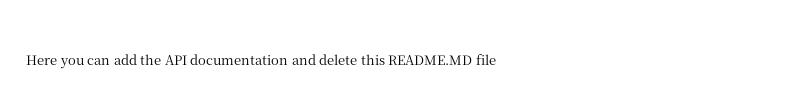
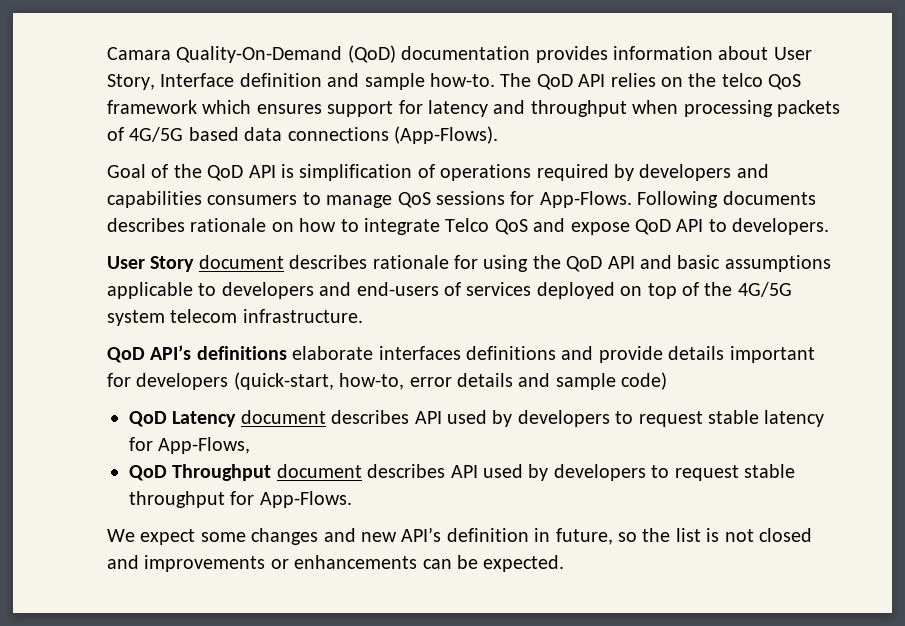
- Here you can add the API documentation and delete this README.MD file
+ Camara Quality-On-Demand (QoD) documentation provides information about User Story, Interface definition and sample how-to. The QoD API relies on the telco QoS framework which ensures support for latency and throughput when processing packets of 4G/5G based data connections (App-Flows).
+ Goal of the QoD API is simplification of operations required by developers and capabilities consumers to manage QoS sessions for App-Flows. Following documents describes rationale on how to integrate Telco QoS and expose QoD API to developers.
+ User Story document describes rationale for using the QoD API and basic assumptions applicable to developers and end-users of services deployed on top of the 4G/5G system telecom infrastructure.
+ QoD API’s definitions elaborate interfaces definitions and provide details important for developers (quick-start, how-to, error details and sample code)
+ QoD Latency document describes API used by developers to request stable latency for App-Flows,
+ QoD Throughput document describes API used by developers to request stable throughput for App-Flows.
+ We expect some changes and new API’s definition in future, so the list is not closed and improvements or enhancements can be expected.

